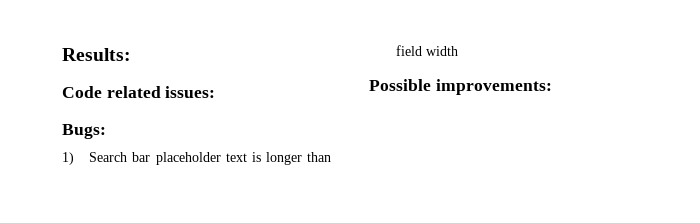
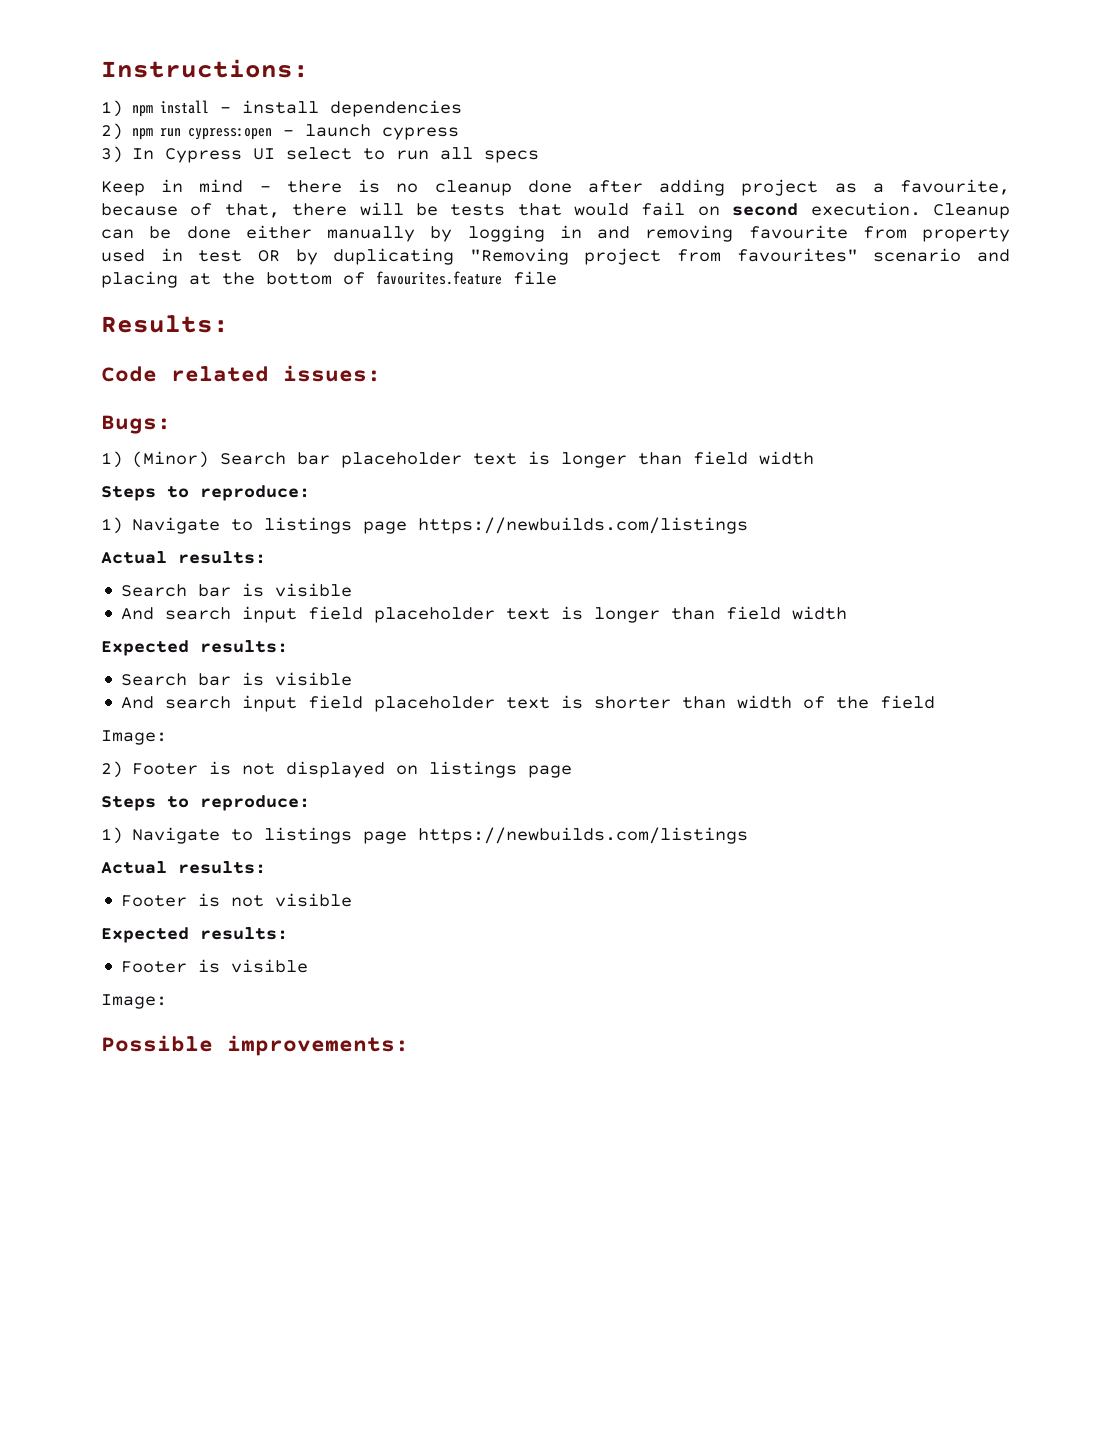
+ Instructions:
+ 1) npm install - install dependencies
+ 2) npm run cypress:open - launch cypress
+ 3) In Cypress UI select to run all specs
+ Keep in mind - there is no cleanup done after adding project as a favourite, because of that, there will be tests that would fail on second execution. Cleanup can be done either manually by logging in and removing favourite from property used in test OR by duplicating "Removing project from favourites" scenario and placing at the bottom of favourites.feature file
- 1) Search bar placeholder text is longer than field width
+ 1) (Minor) Search bar placeholder text is longer than field width
+ Steps to reproduce:
+ 1) Navigate to listings page https://newbuilds.com/listings
+ Actual results:
+ Search bar is visible
+ And search input field placeholder text is longer than field width
+ Expected results:
+ Search bar is visible
+ And search input field placeholder text is shorter than width of the field
+ Image:
+ 2) Footer is not displayed on listings page
+ Steps to reproduce:
+ 1) Navigate to listings page https://newbuilds.com/listings
+ Actual results:
+ Footer is not visible
+ Expected results:
+ Footer is visible
+ Image:

